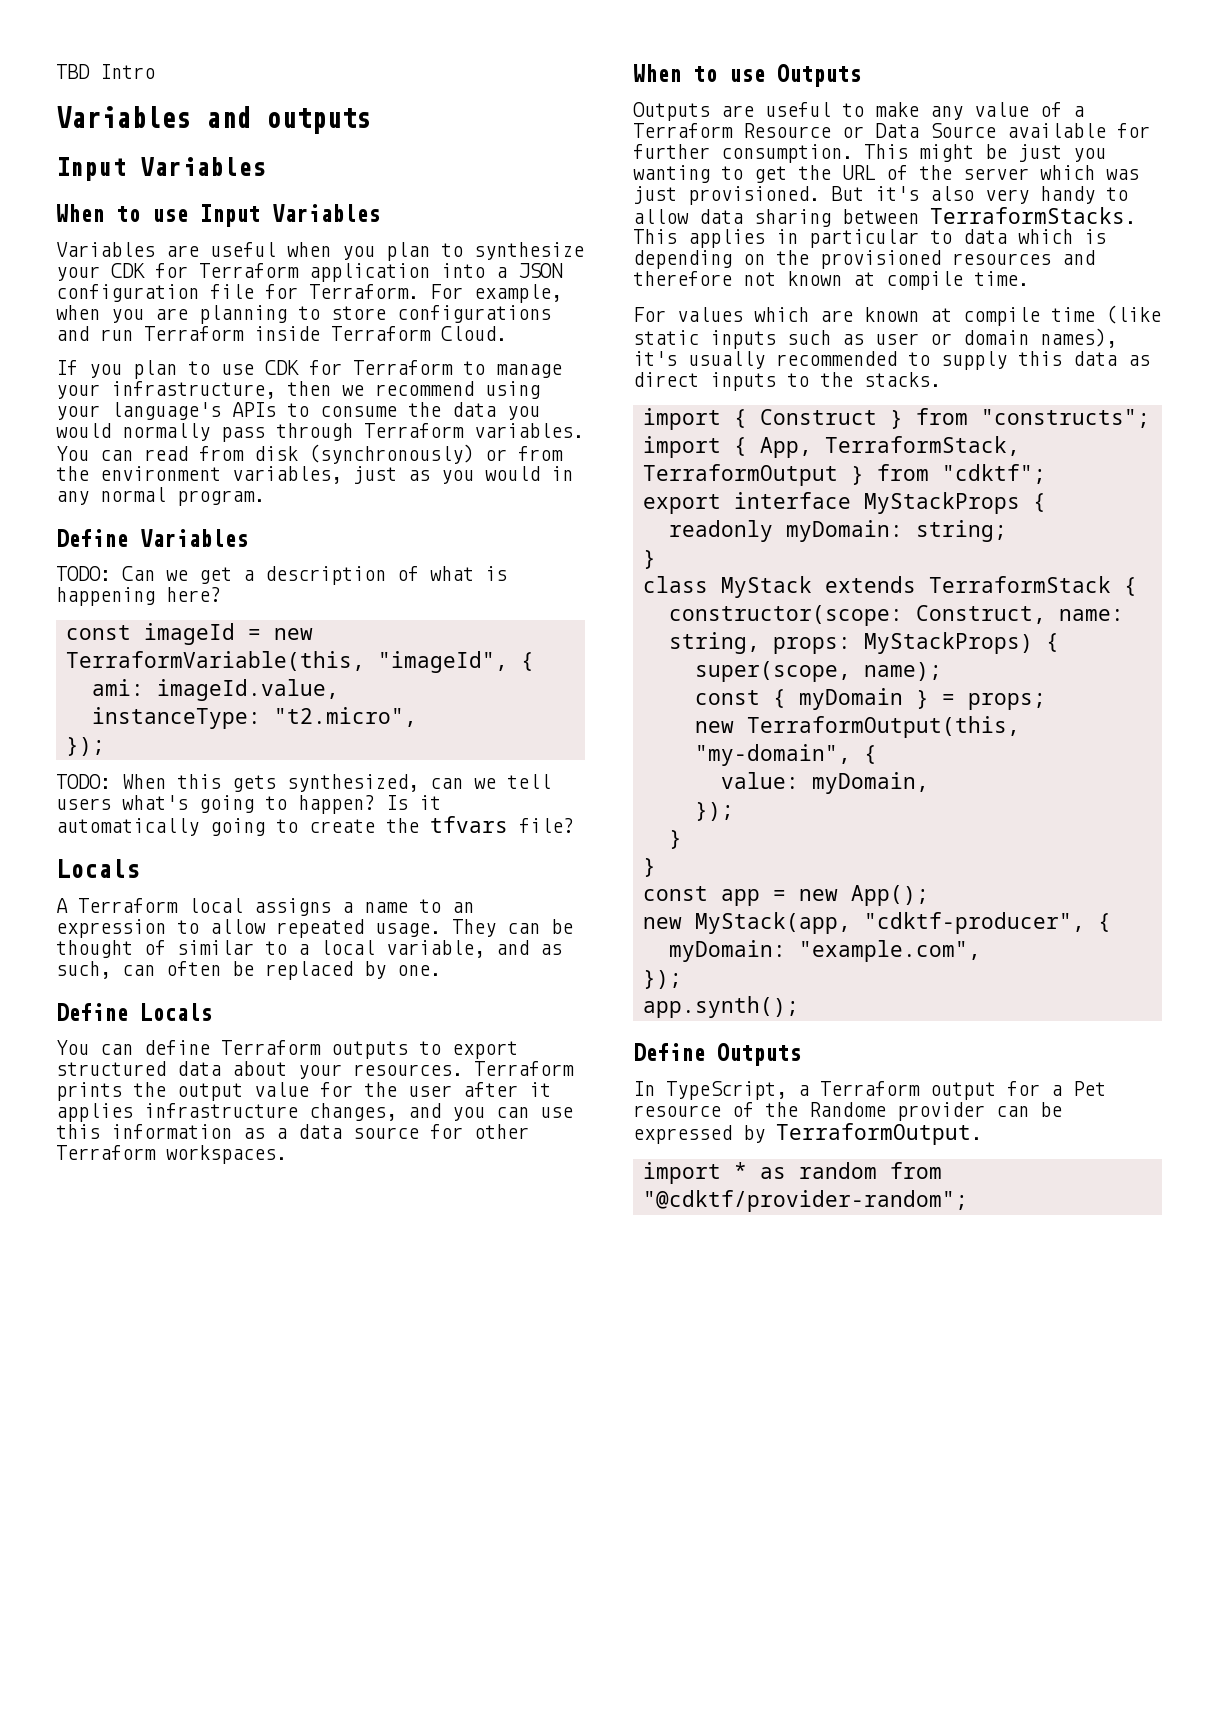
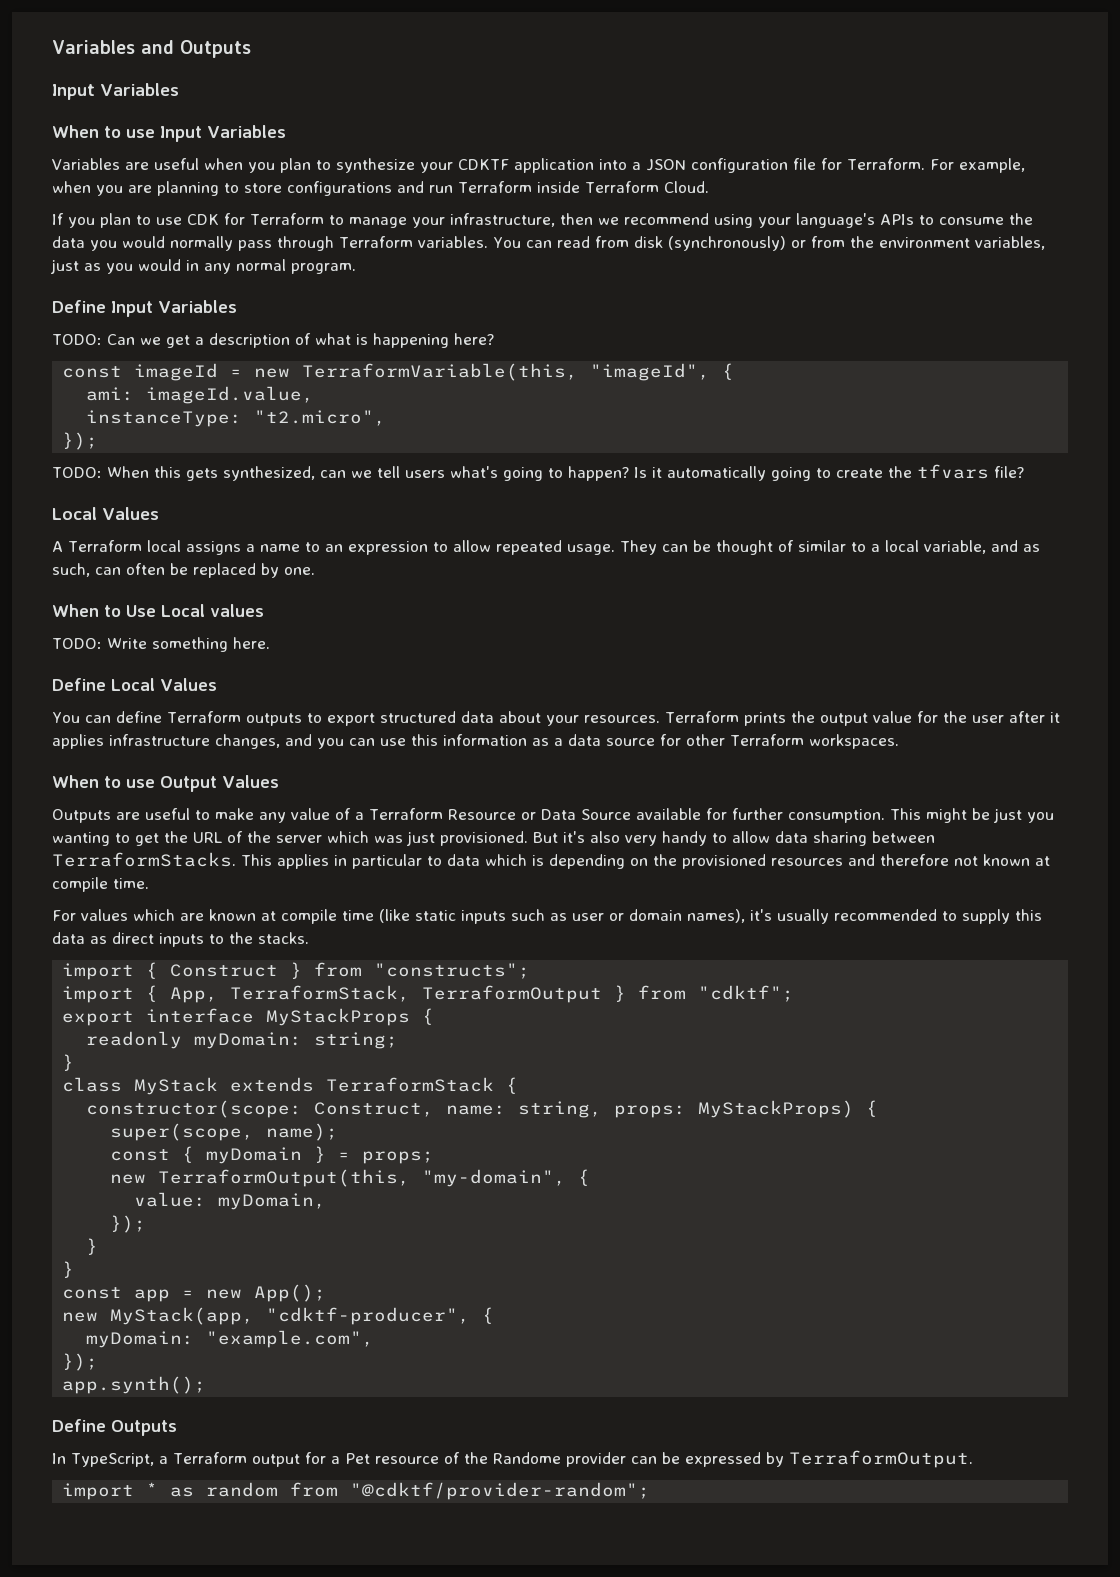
- TBD Intro
- Variables and outputs
+ Variables and Outputs
- Variables are useful when you plan to synthesize your CDK for Terraform application into a JSON configuration file for Terraform.
+ Variables are useful when you plan to synthesize your CDKTF application into a JSON configuration file for Terraform.
- Define Variables
+ Define Input Variables
  Is it automatically going to create the tfvars file?
- Locals
+ Local Values
- Define Locals
+ When to Use Local values
+ TODO: Write something here.
+ Define Local Values
- When to use Outputs
+ When to use Output Values

